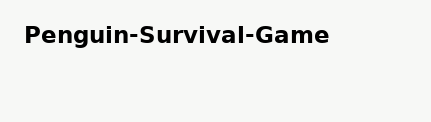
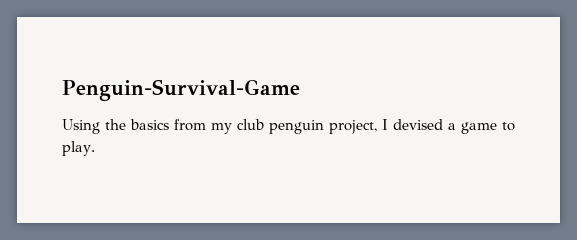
+ Using the basics from my club penguin project, I devised a game to play.

